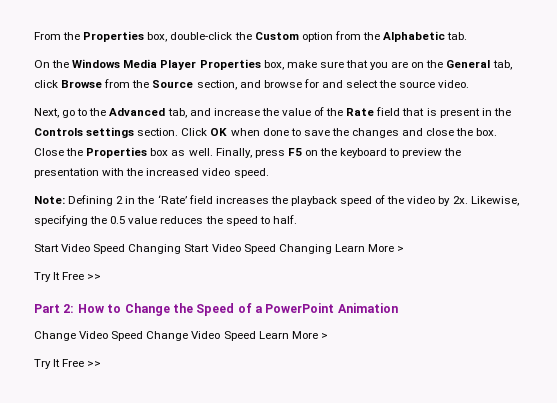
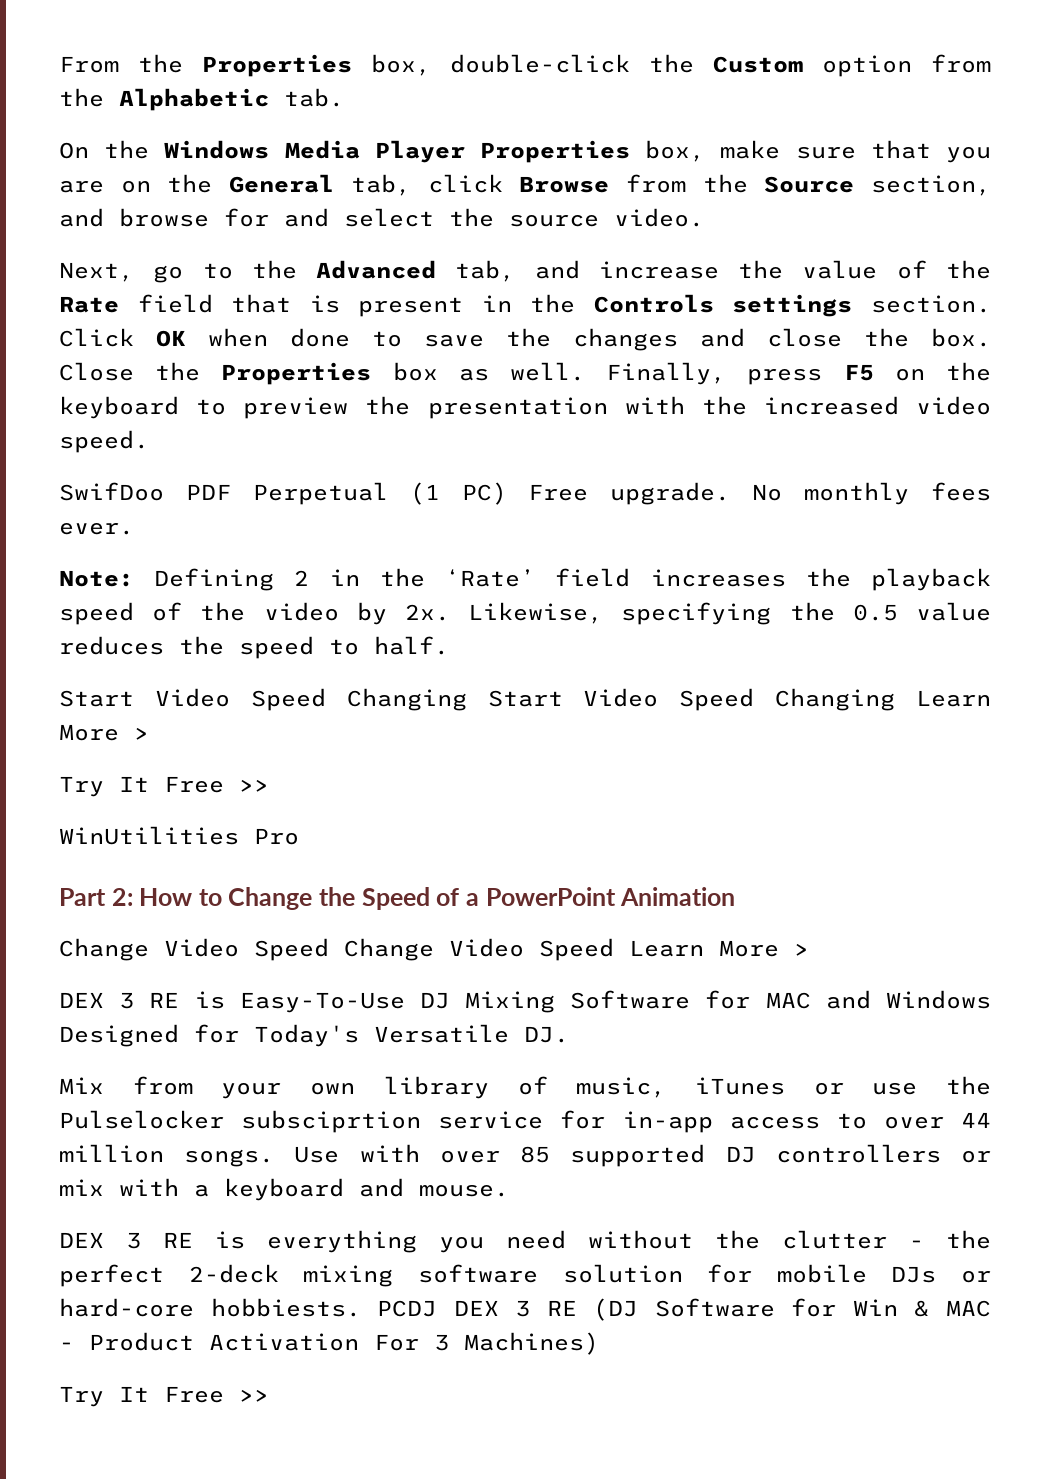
+ SwifDoo PDF Perpetual (1 PC) Free upgrade. No monthly fees ever.
+ WinUtilities Pro
+ DEX 3 RE is Easy-To-Use DJ Mixing Software for MAC and Windows Designed for Today's Versatile DJ.
+ Mix from your own library of music, iTunes or use the Pulselocker subsciprtion service for in-app access to over 44 million songs. Use with over 85 supported DJ controllers or mix with a keyboard and mouse.
+ DEX 3 RE is everything you need without the clutter - the perfect 2-deck mixing software solution for mobile DJs or hard-core hobbiests. PCDJ DEX 3 RE (DJ Software for Win & MAC - Product Activation For 3 Machines)

